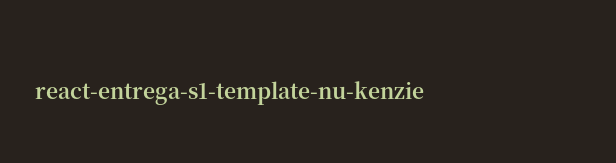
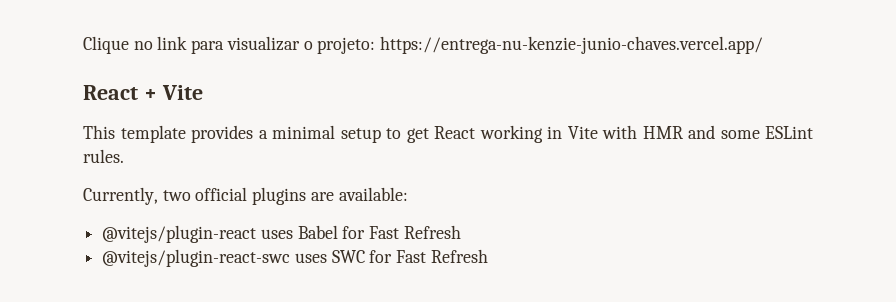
- react-entrega-s1-template-nu-kenzie
+ Clique no link para visualizar o projeto: https://entrega-nu-kenzie-junio-chaves.vercel.app/
+ React + Vite
+ This template provides a minimal setup to get React working in Vite with HMR and some ESLint rules.
+ Currently, two official plugins are available:
+ @vitejs/plugin-react uses Babel for Fast Refresh
+ @vitejs/plugin-react-swc uses SWC for Fast Refresh

